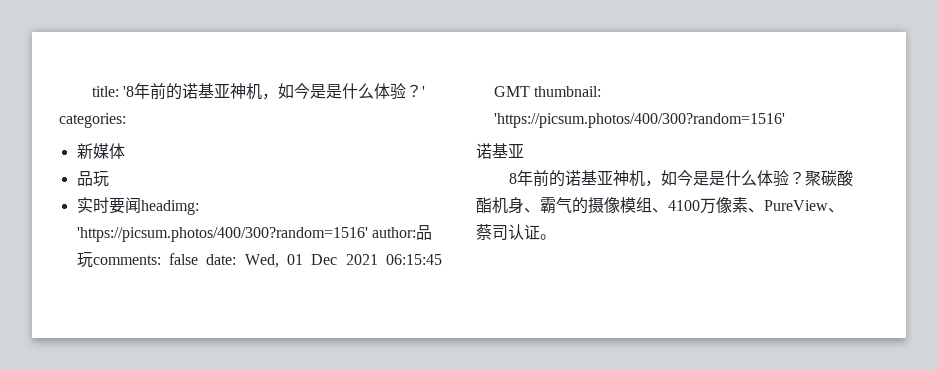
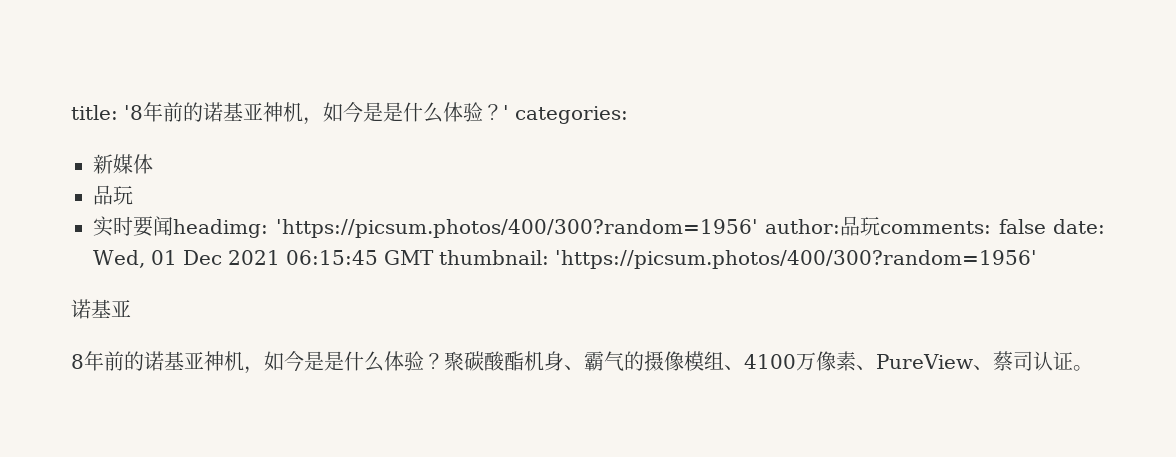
- 实时要闻headimg: 'https://picsum.photos/400/300?random=1516' author:品玩comments: false date: Wed, 01 Dec 2021 06:15:45 GMT thumbnail: 'https://picsum.photos/400/300?random=1516'
+ 实时要闻headimg: 'https://picsum.photos/400/300?random=1956' author:品玩comments: false date: Wed, 01 Dec 2021 06:15:45 GMT thumbnail: 'https://picsum.photos/400/300?random=1956'

